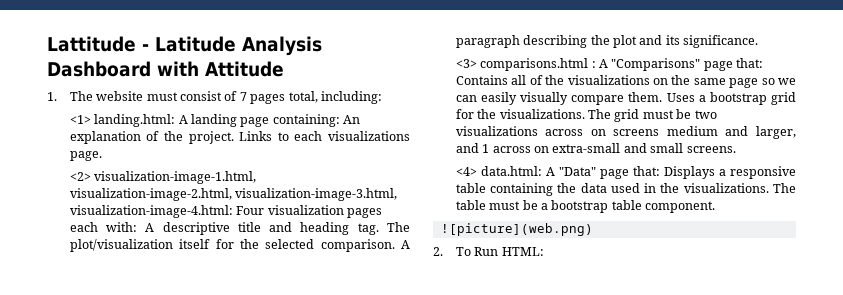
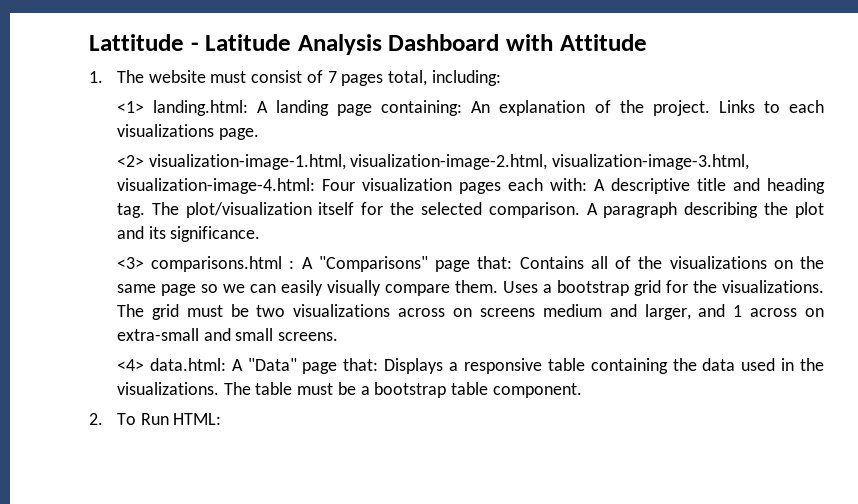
- ![picture](web.png)

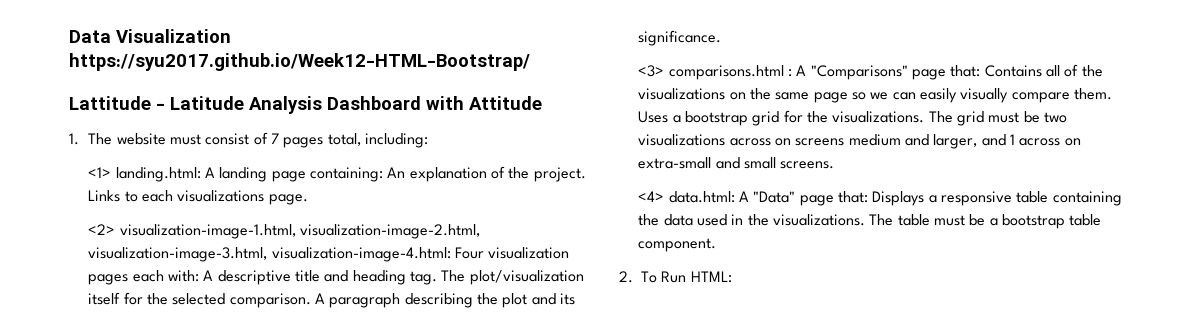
+ Data Visualization https://syu2017.github.io/Week12-HTML-Bootstrap/

